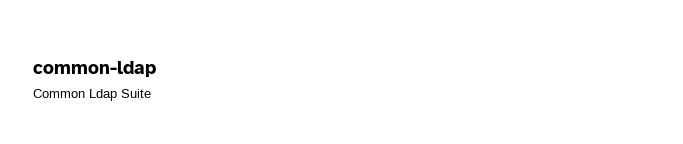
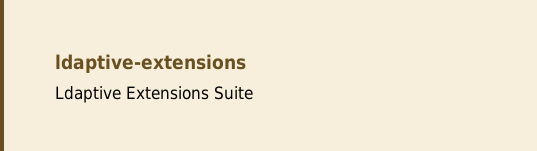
- common-ldap
- Common Ldap Suite
+ ldaptive-extensions
+ Ldaptive Extensions Suite

